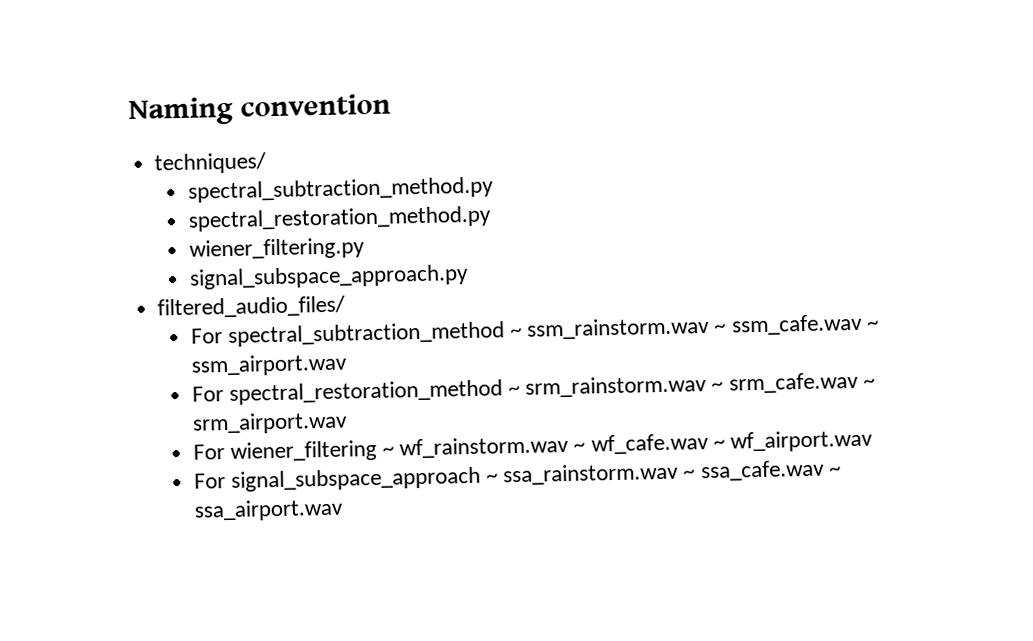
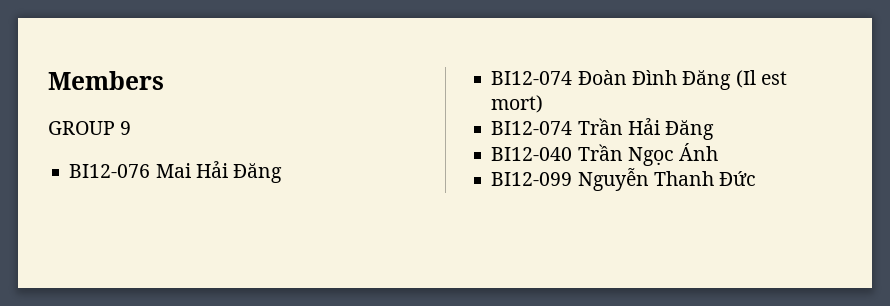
- Naming convention
- techniques/
- spectral_subtraction_method.py
- spectral_restoration_method.py
- wiener_filtering.py
- signal_subspace_approach.py
- filtered_audio_files/
- For spectral_subtraction_method ~ ssm_rainstorm.wav ~ ssm_cafe.wav ~ ssm_airport.wav
- For spectral_restoration_method ~ srm_rainstorm.wav ~ srm_cafe.wav ~ srm_airport.wav
- For wiener_filtering ~ wf_rainstorm.wav ~ wf_cafe.wav ~ wf_airport.wav
- For signal_subspace_approach ~ ssa_rainstorm.wav ~ ssa_cafe.wav ~ ssa_airport.wav
+ Members
+ GROUP 9
+ BI12-076 Mai Hải Đăng
+ BI12-074 Đoàn Đình Đăng (Il est mort)
+ BI12-074 Trần Hải Đăng
+ BI12-040 Trần Ngọc Ánh
+ BI12-099 Nguyễn Thanh Đức

